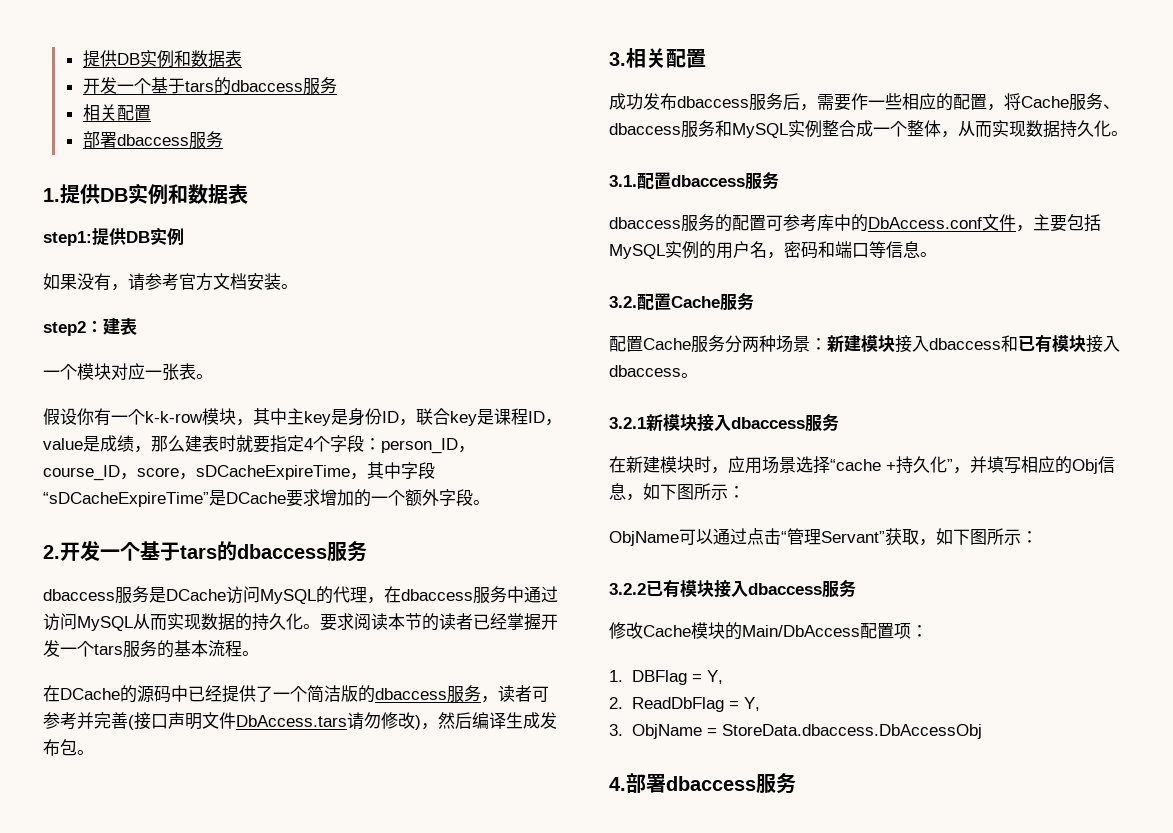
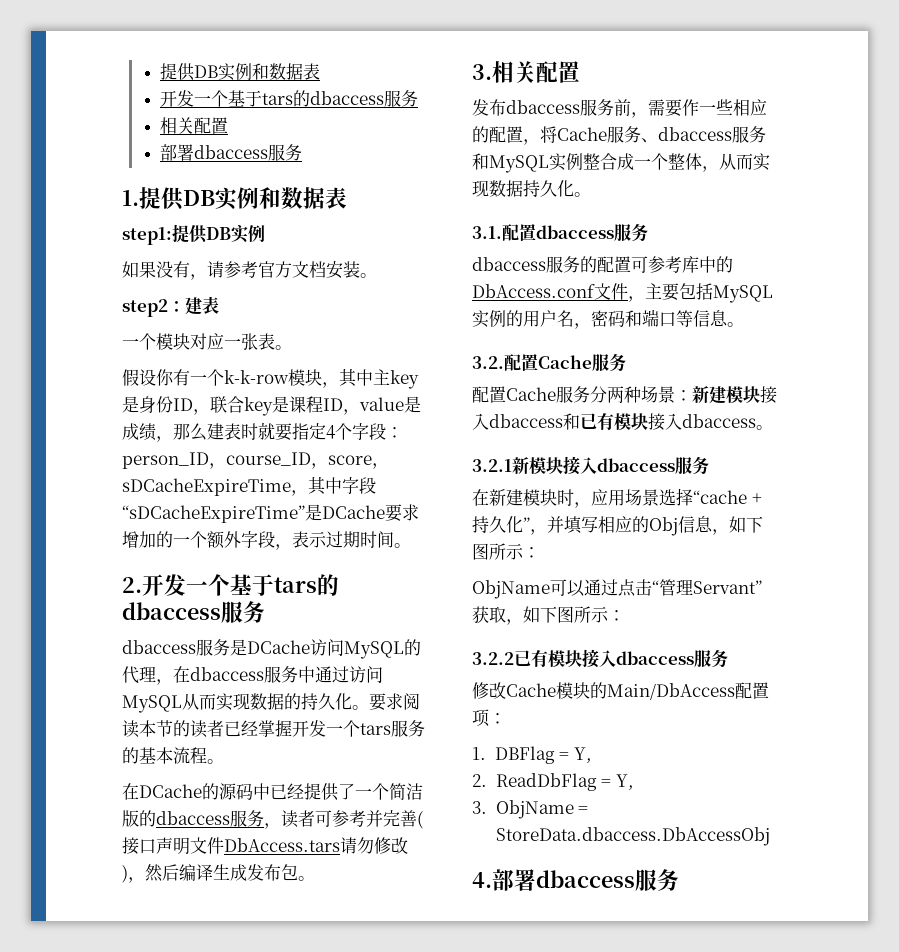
- 假设你有一个k-k-row模块，其中主key是身份ID，联合key是课程ID，value是成绩，那么建表时就要指定4个字段：person_ID，course_ID，score，sDCacheExpireTime，其中字段“sDCacheExpireTime”是DCache要求增加的一个额外字段。
+ 假设你有一个k-k-row模块，其中主key是身份ID，联合key是课程ID，value是成绩，那么建表时就要指定4个字段：person_ID，course_ID，score，sDCacheExpireTime，其中字段“sDCacheExpireTime”是DCache要求增加的一个额外字段，表示过期时间。
- 成功发布dbaccess服务后，需要作一些相应的配置，将Cache服务、dbaccess服务和MySQL实例整合成一个整体，从而实现数据持久化。
+ 发布dbaccess服务前，需要作一些相应的配置，将Cache服务、dbaccess服务和MySQL实例整合成一个整体，从而实现数据持久化。

